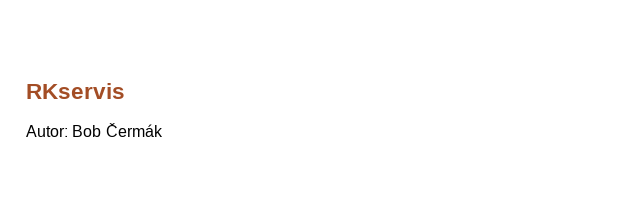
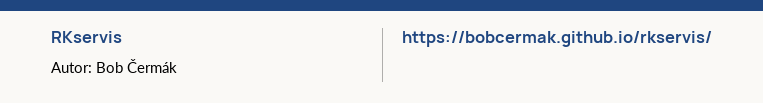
+ https://bobcermak.github.io/rkservis/

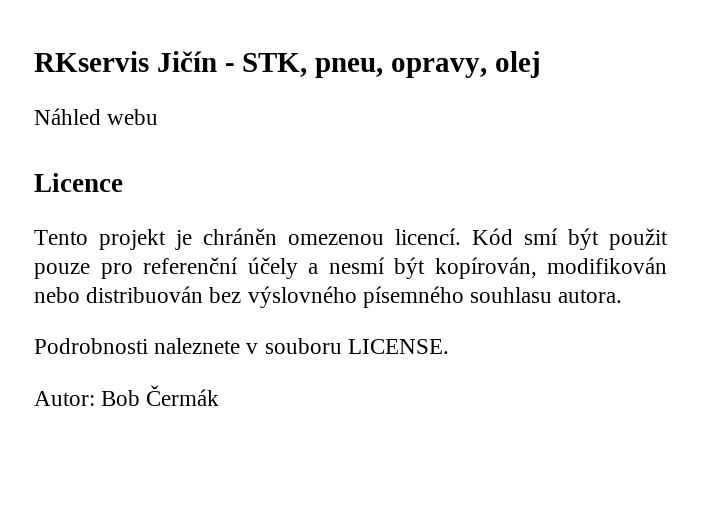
- RKservis
+ RKservis Jičín - STK, pneu, opravy, olej
+ Náhled webu
+ Licence
+ Tento projekt je chráněn omezenou licencí. Kód smí být použit pouze pro referenční účely a nesmí být kopírován, modifikován nebo distribuován bez výslovného písemného souhlasu autora.
+ Podrobnosti naleznete v souboru LICENSE.
- https://bobcermak.github.io/rkservis/

